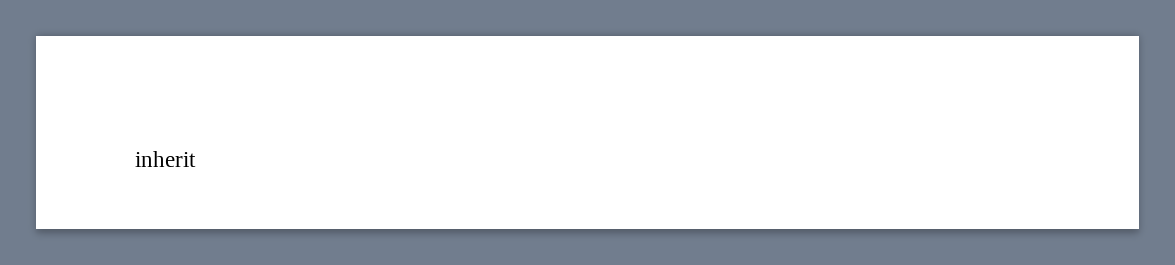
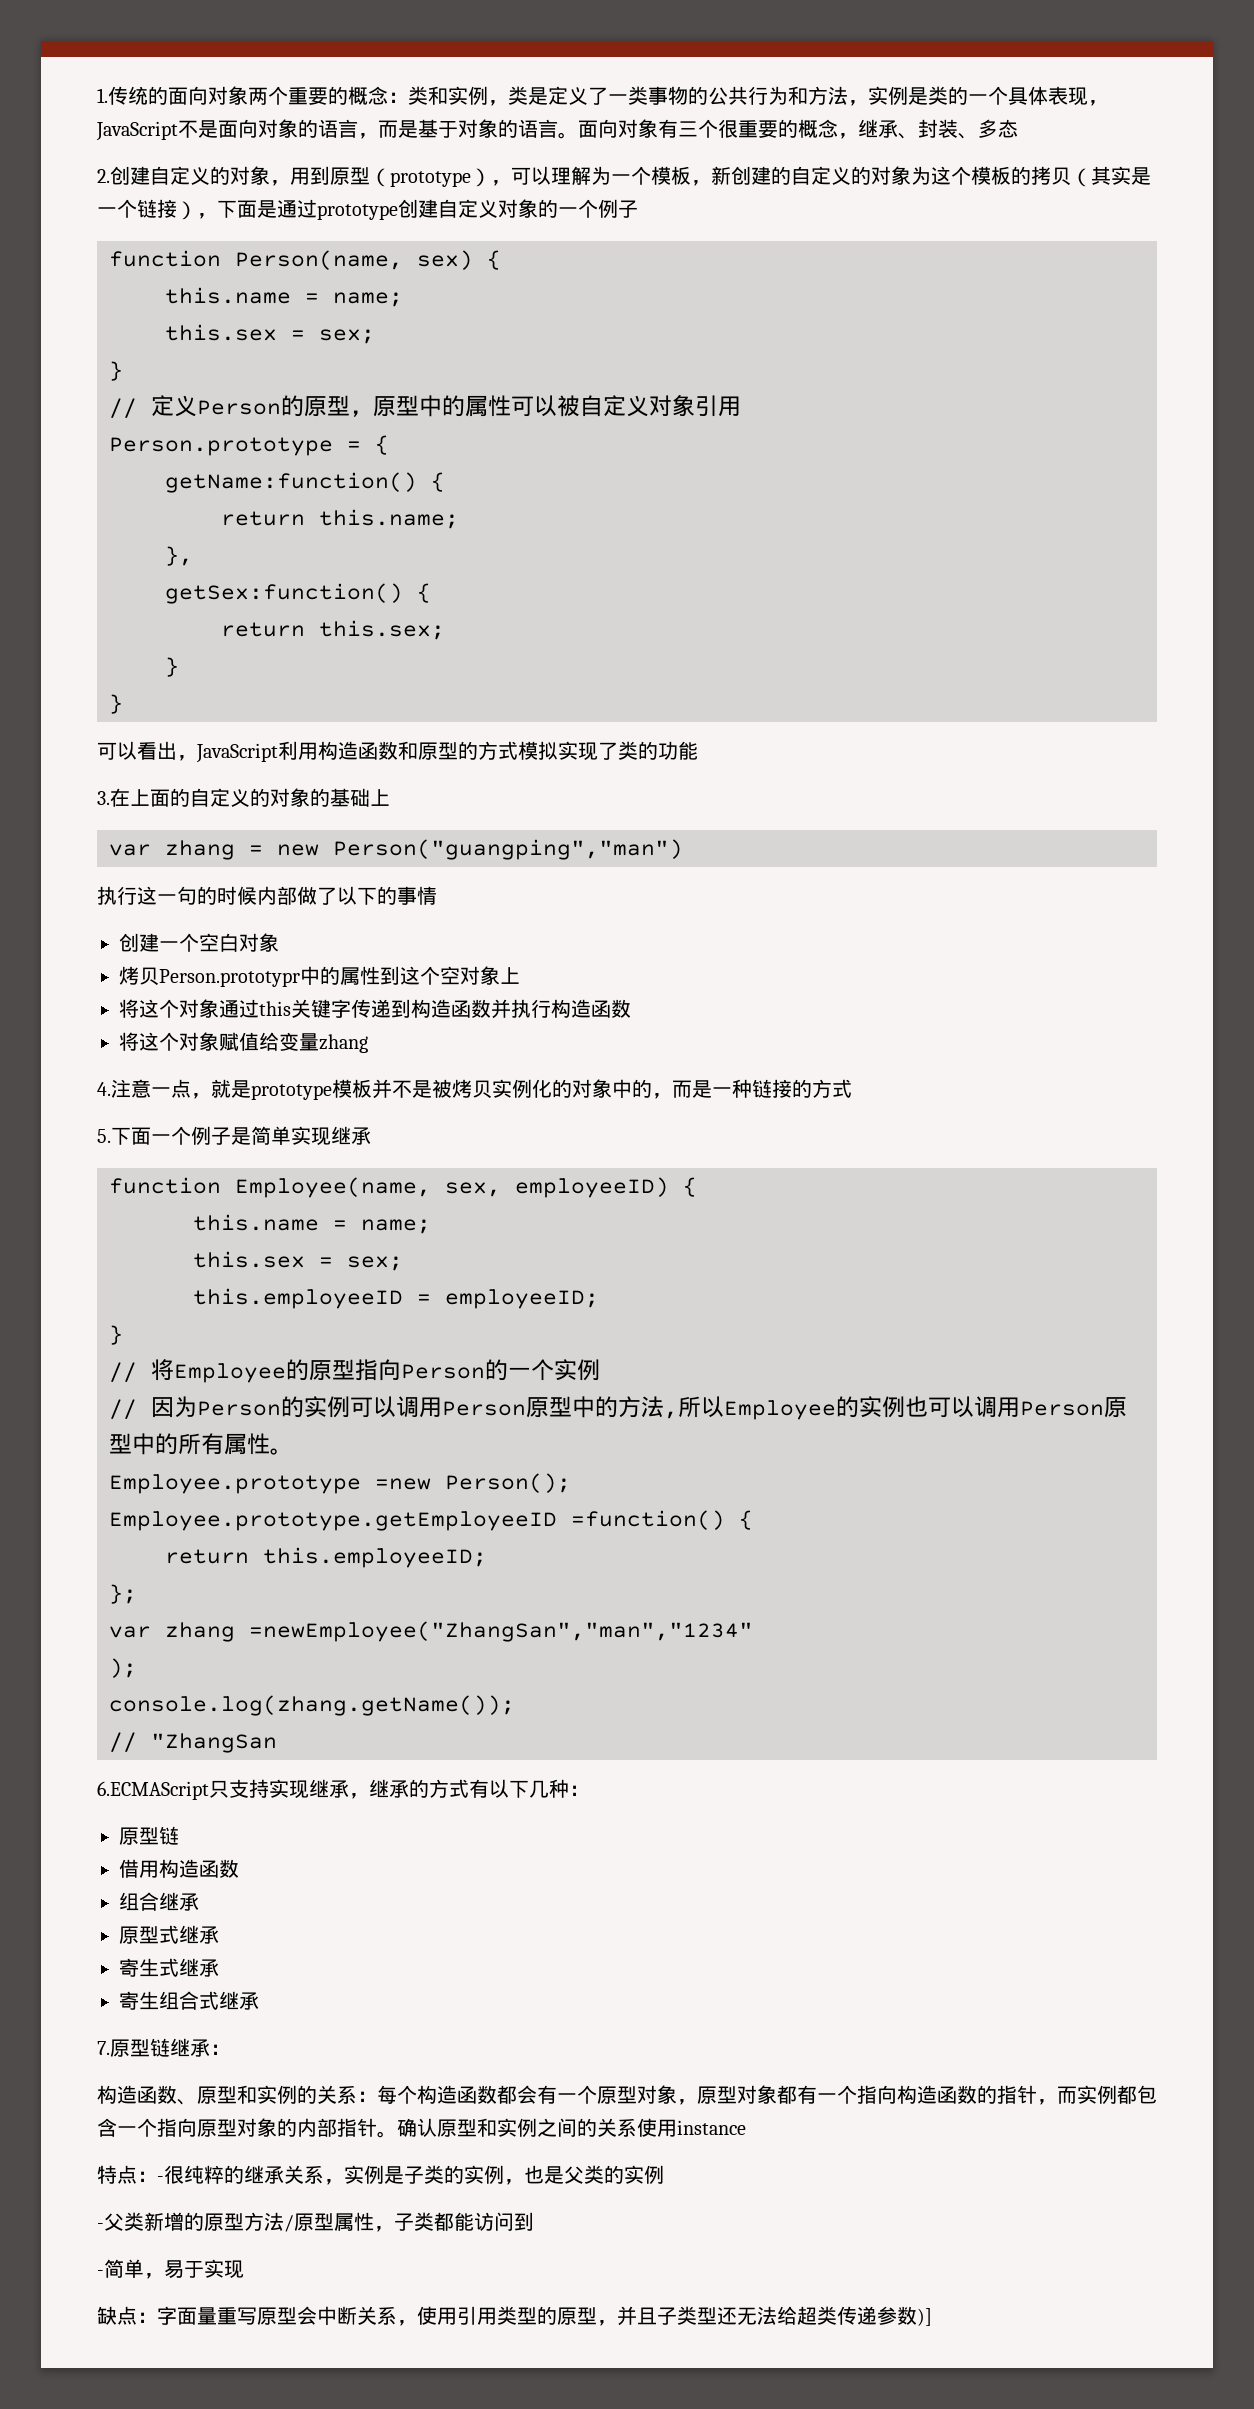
- inherit
+ 1.传统的面向对象两个重要的概念：类和实例，类是定义了一类事物的公共行为和方法，实例是类的一个具体表现，JavaScript不是面向对象的语言，而是基于对象的语言。面向对象有三个很重要的概念，继承、封装、多态
+ 2.创建自定义的对象，用到原型（prototype），可以理解为一个模板，新创建的自定义的对象为这个模板的拷贝（其实是一个链接），下面是通过prototype创建自定义对象的一个例子
+ function Person(name, sex) {
+ this.name = name;
+ this.sex = sex;
+ }
+ // 定义Person的原型，原型中的属性可以被自定义对象引用
+ Person.prototype = {
+ getName:function() {
+ return this.name;
+ },
+ getSex:function() {
+ return this.sex;
+ }
+ }
+ 可以看出，JavaScript利用构造函数和原型的方式模拟实现了类的功能
+ 3.在上面的自定义的对象的基础上
+ var zhang = new Person("guangping","man")
+ 执行这一句的时候内部做了以下的事情
+ 创建一个空白对象
+ 烤贝Person.prototypr中的属性到这个空对象上
+ 将这个对象通过this关键字传递到构造函数并执行构造函数
+ 将这个对象赋值给变量zhang
+ 4.注意一点，就是prototype模板并不是被烤贝实例化的对象中的，而是一种链接的方式
+ 5.下面一个例子是简单实现继承
+ function Employee(name, sex, employeeID) {
+ this.name = name;
+ this.sex = sex;
+ this.employeeID = employeeID;
+ }
+ // 将Employee的原型指向Person的一个实例
+ // 因为Person的实例可以调用Person原型中的方法,所以Employee的实例也可以调用Person原型中的所有属性。
+ Employee.prototype =new Person();
+ Employee.prototype.getEmployeeID =function() {
+ return this.employeeID;
+ };
+ var zhang =newEmployee("ZhangSan","man","1234"
+ );
+ console.log(zhang.getName());
+ // "ZhangSan
+ 6.ECMAScript只支持实现继承，继承的方式有以下几种：
+ 原型链
+ 借用构造函数
+ 组合继承
+ 原型式继承
+ 寄生式继承
+ 寄生组合式继承
+ 7.原型链继承：
+ 构造函数、原型和实例的关系：每个构造函数都会有一个原型对象，原型对象都有一个指向构造函数的指针，而实例都包含一个指向原型对象的内部指针。确认原型和实例之间的关系使用instance
+ 特点：-很纯粹的继承关系，实例是子类的实例，也是父类的实例
+ -父类新增的原型方法/原型属性，子类都能访问到
+ -简单，易于实现
+ 缺点：字面量重写原型会中断关系，使用引用类型的原型，并且子类型还无法给超类传递参数)]

